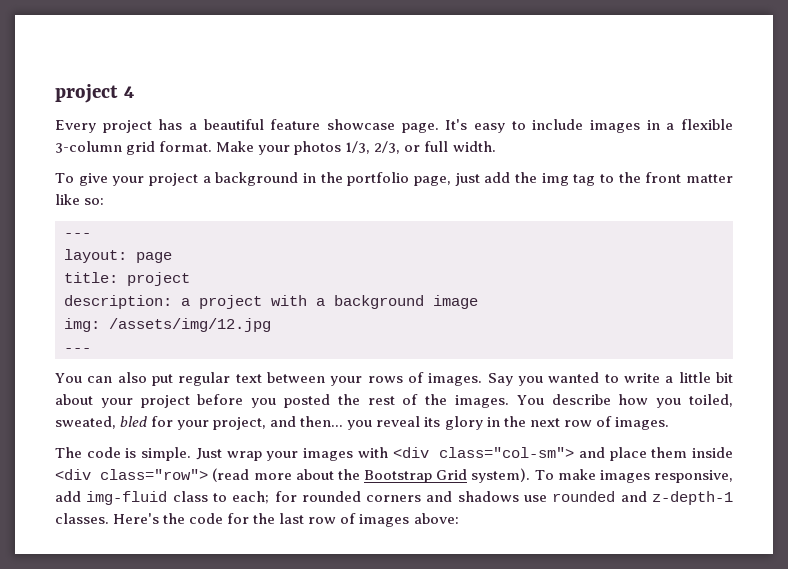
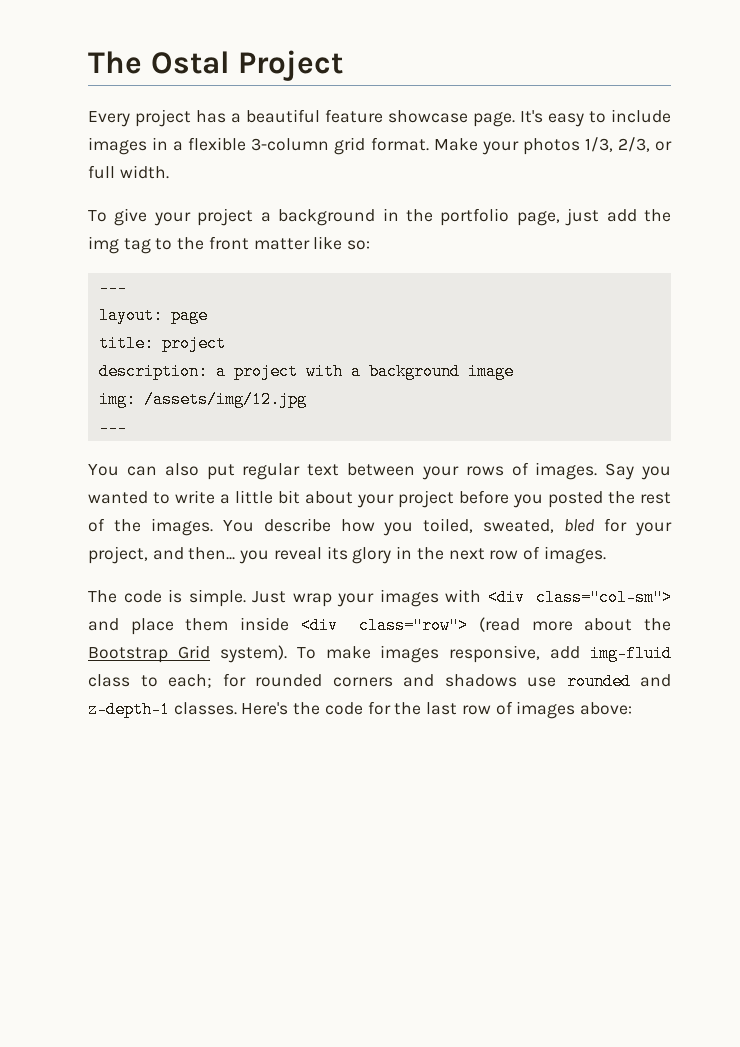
- project 4
+ The Ostal Project

